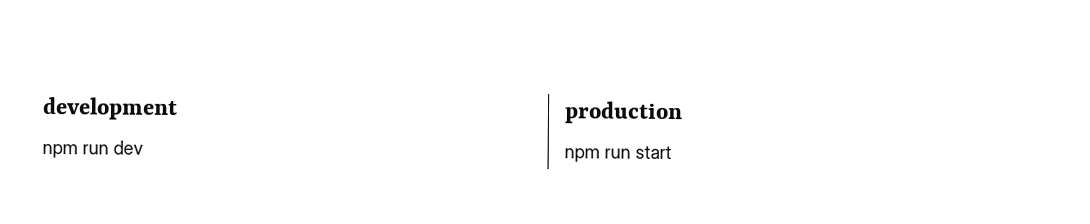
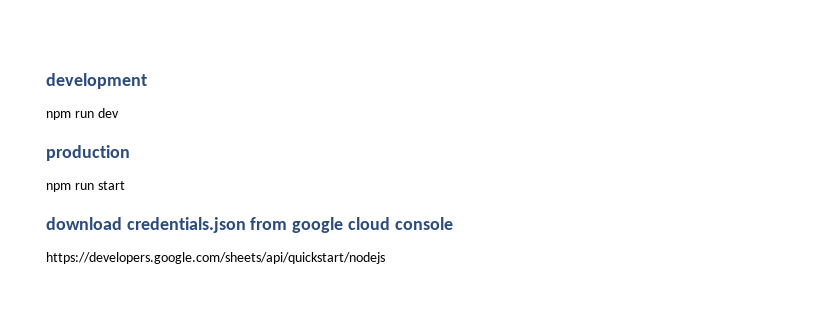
+ download credentials.json from google cloud console
+ https://developers.google.com/sheets/api/quickstart/nodejs

